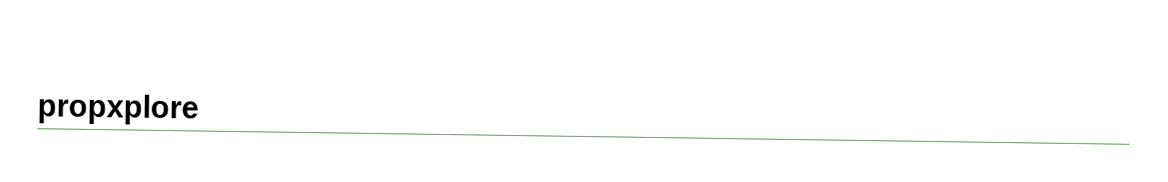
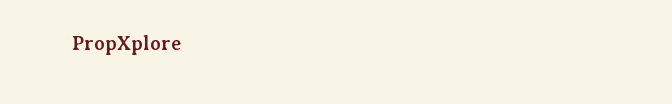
- propxplore
+ PropXplore

